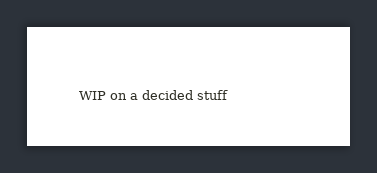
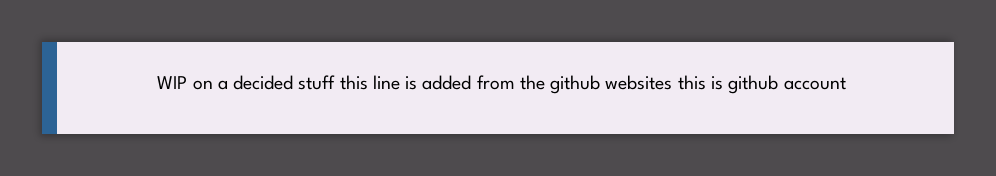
- WIP on a decided stuff
+ WIP on a decided stuff this line is added from the github websites this is github account

